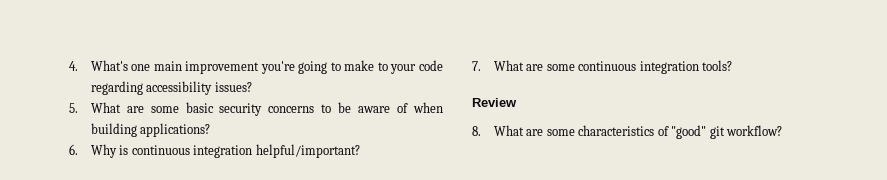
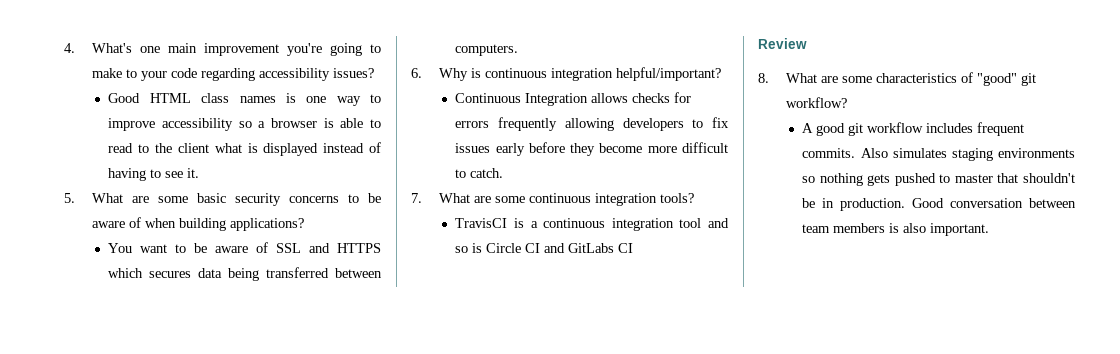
+ Good HTML class names is one way to improve accessibility so a browser is able to read to the client what is displayed instead of having to see it.
+ You want to be aware of SSL and HTTPS which secures data being transferred between computers.
+ Continuous Integration allows checks for errors frequently allowing developers to fix issues early before they become more difficult to catch.
+ TravisCI is a continuous integration tool and so is Circle CI and GitLabs CI
+ A good git workflow includes frequent commits. Also simulates staging environments so nothing gets pushed to master that shouldn't be in production. Good conversation between team members is also important.

